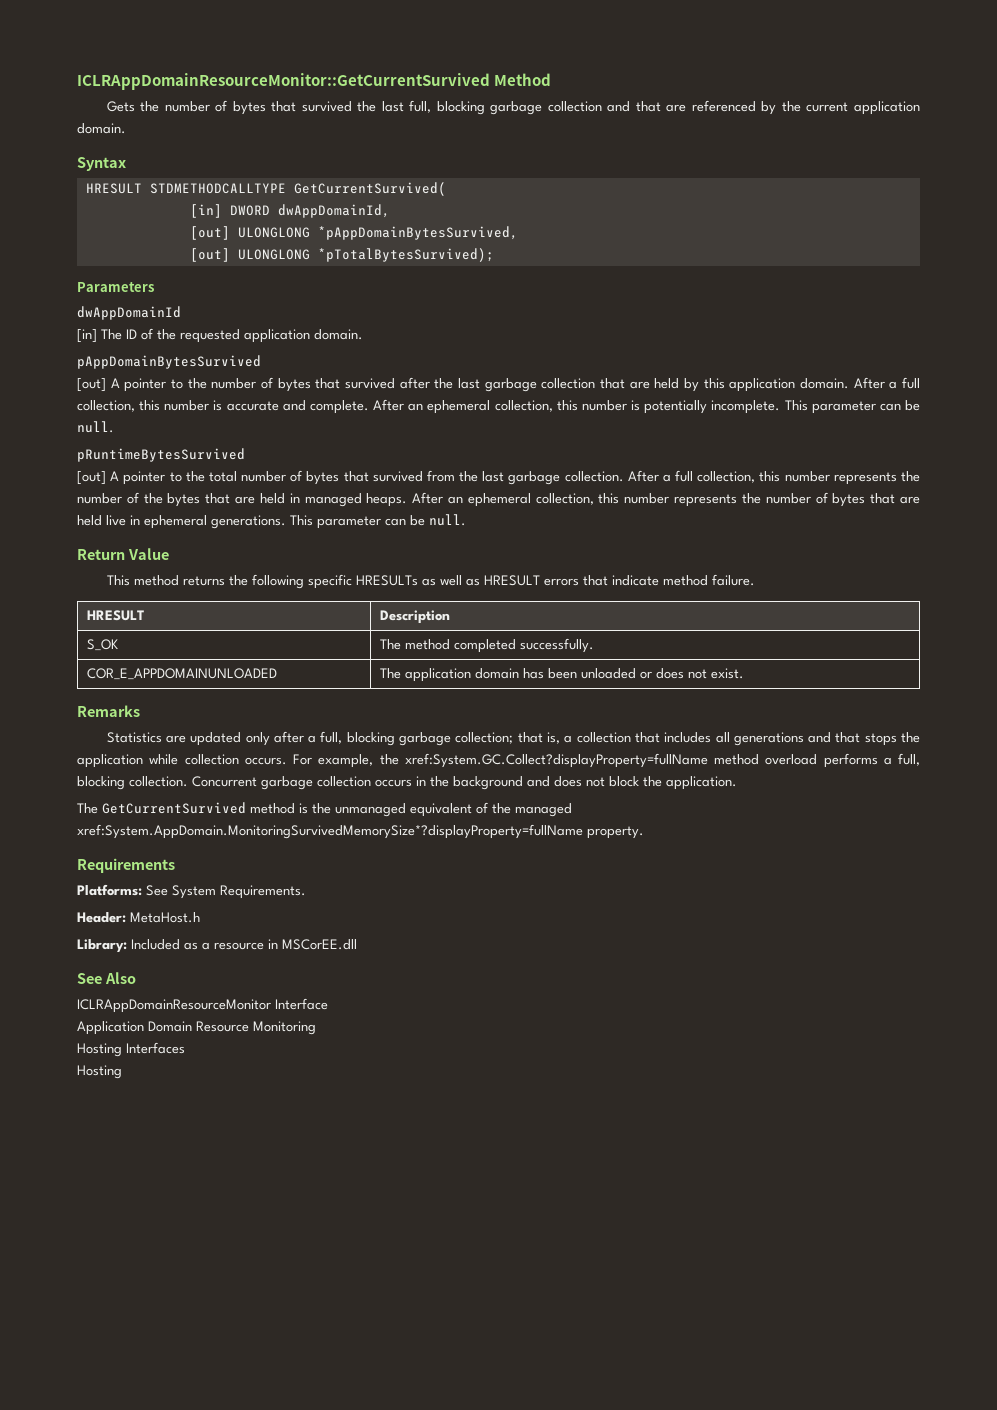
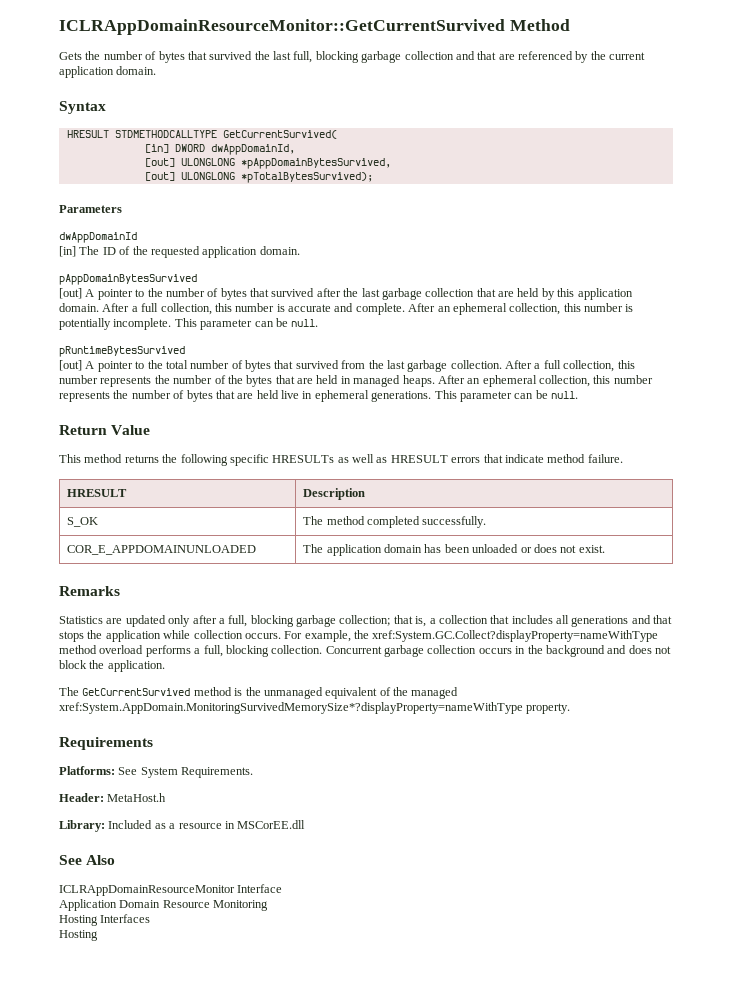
- For example, the xref:System.GC.Collect?displayProperty=fullName method overload performs a full, blocking collection.
+ For example, the xref:System.GC.Collect?displayProperty=nameWithType method overload performs a full, blocking collection.
- The GetCurrentSurvived method is the unmanaged equivalent of the managed xref:System.AppDomain.MonitoringSurvivedMemorySize*?displayProperty=fullName property.
+ The GetCurrentSurvived method is the unmanaged equivalent of the managed xref:System.AppDomain.MonitoringSurvivedMemorySize*?displayProperty=nameWithType property.

